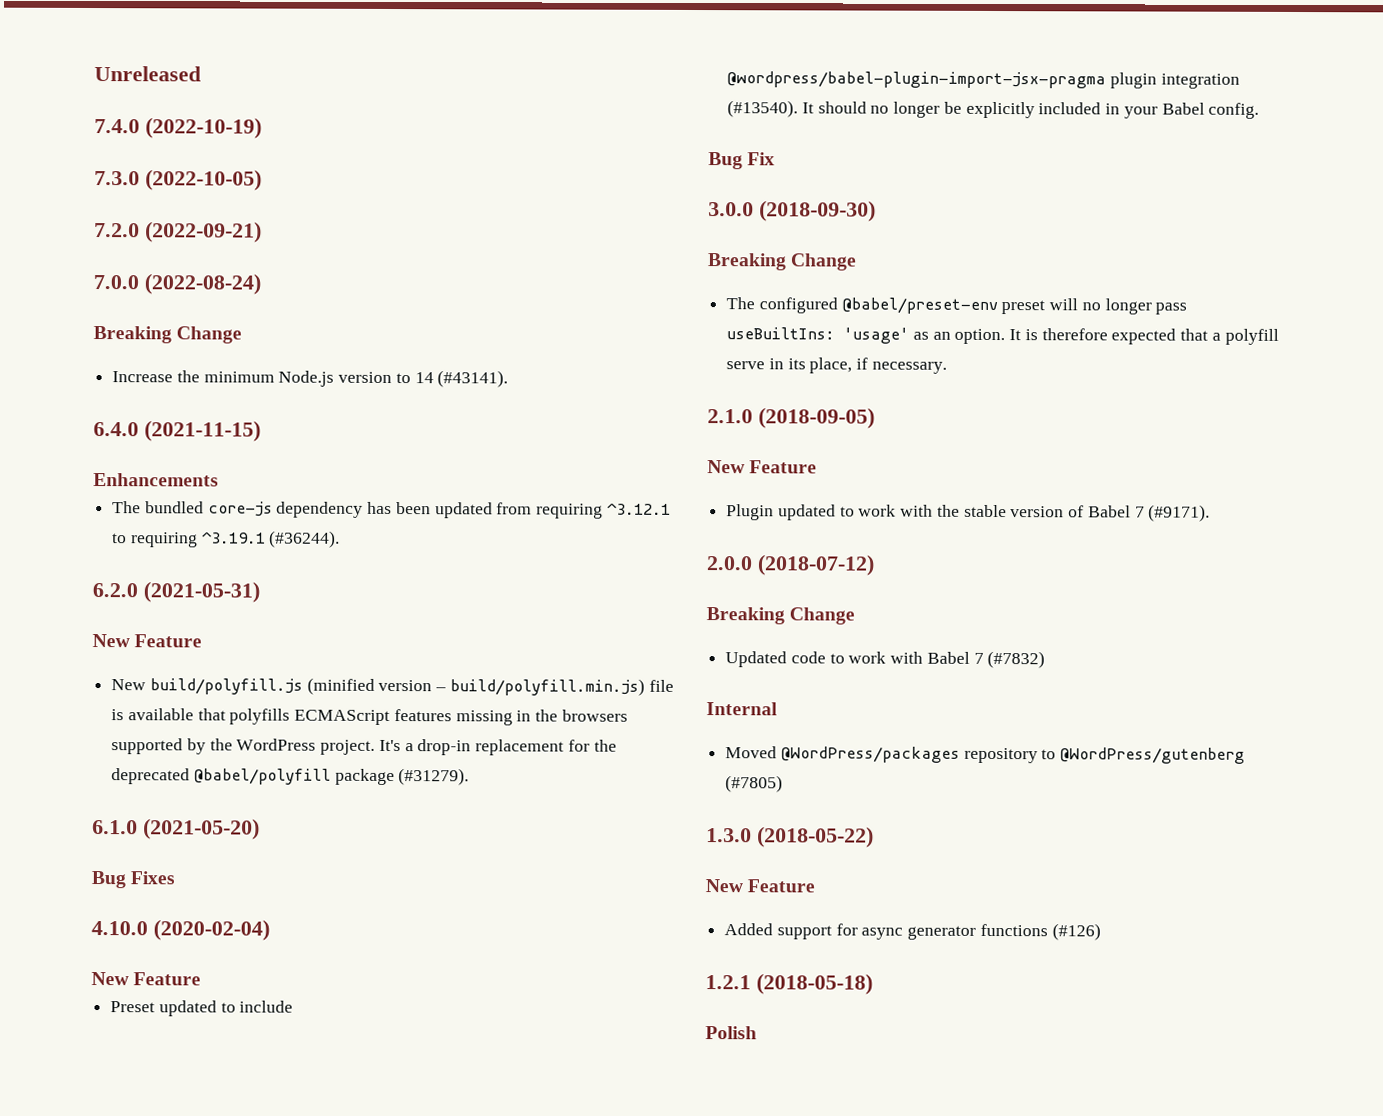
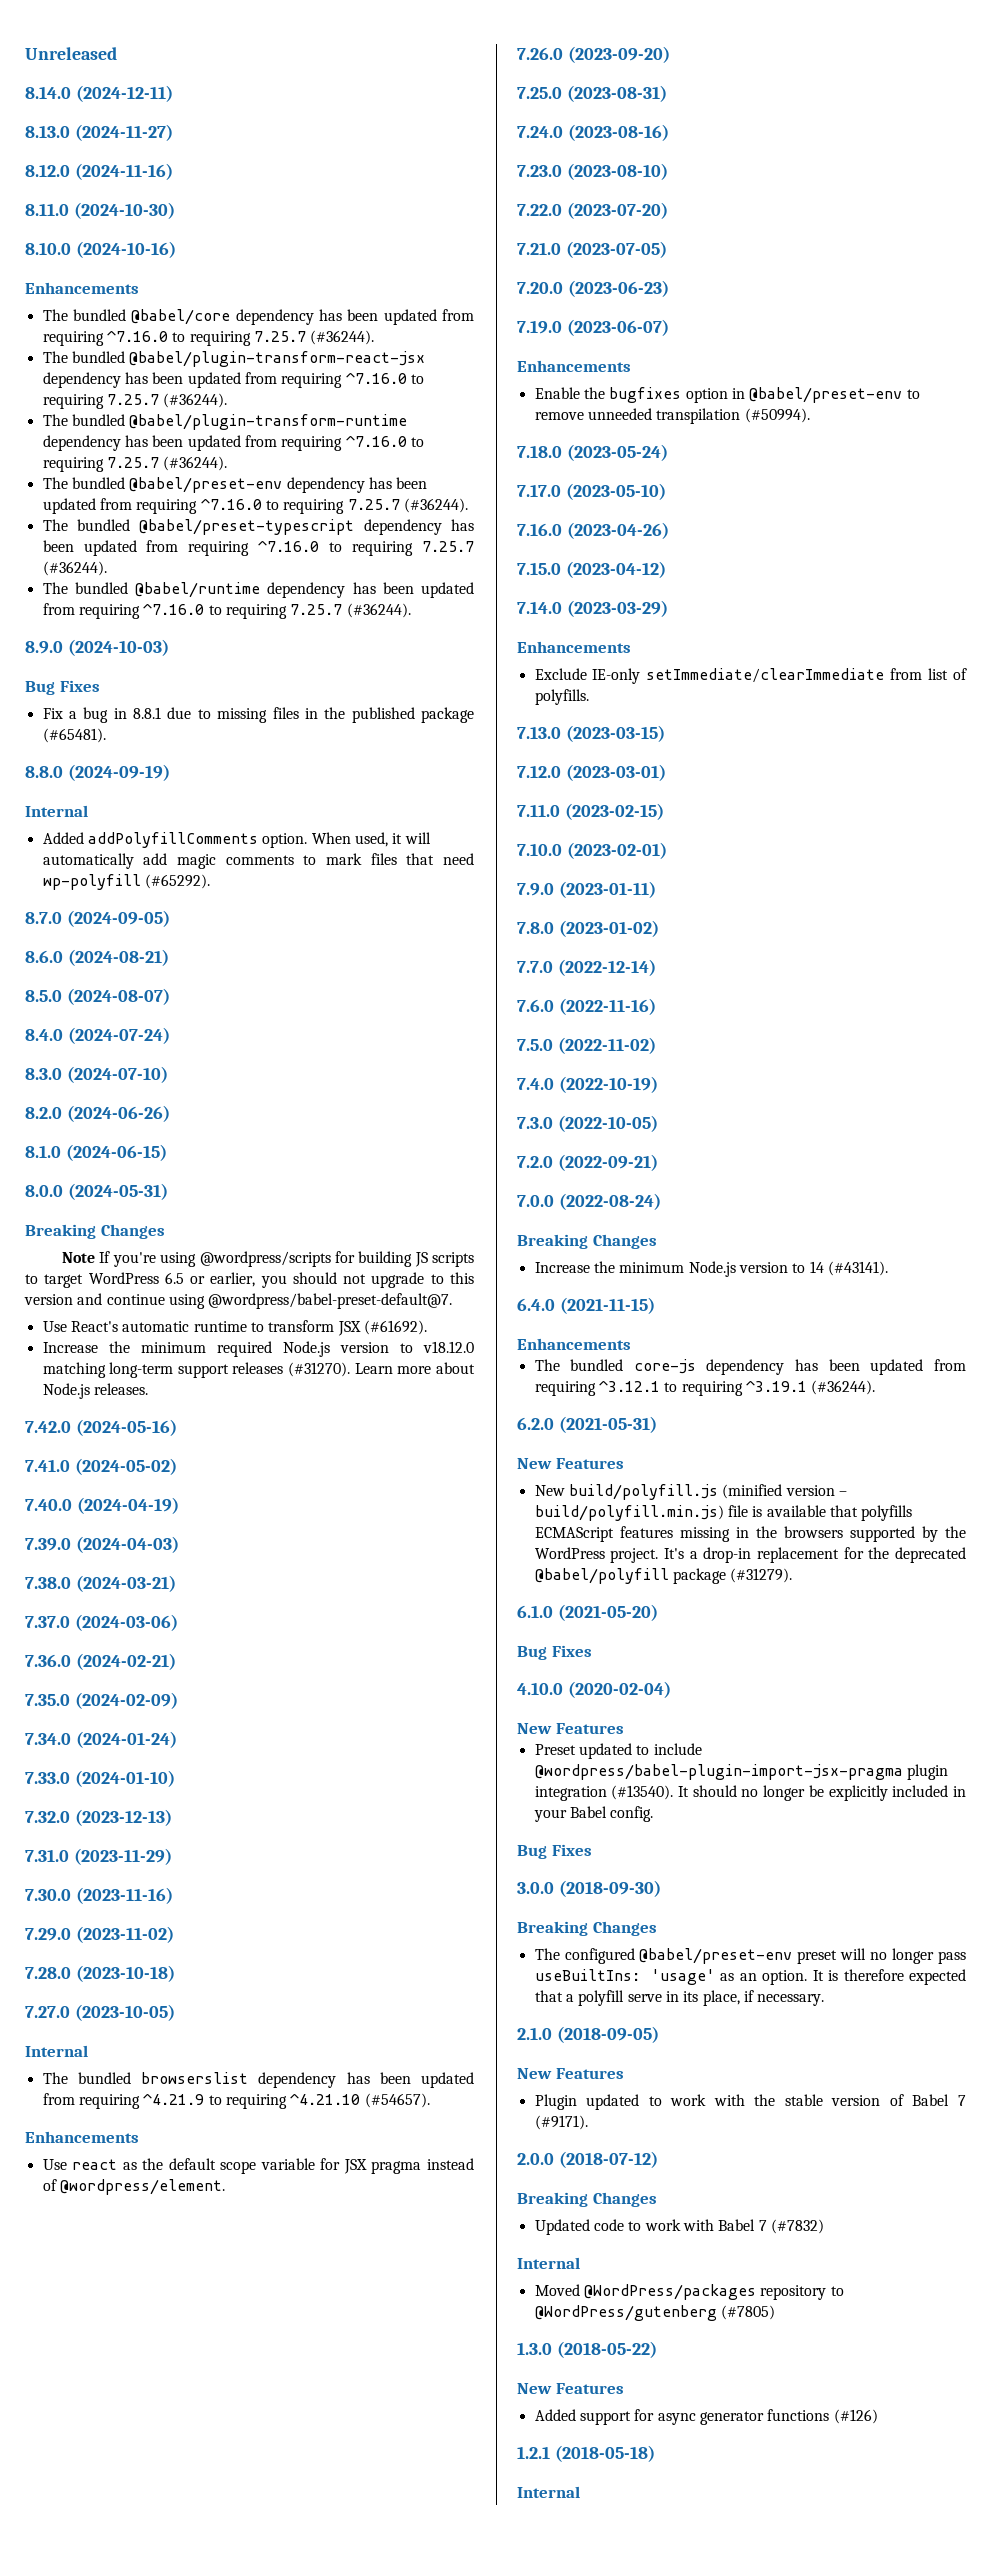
+ 8.14.0 (2024-12-11)
+ 8.13.0 (2024-11-27)
+ 8.12.0 (2024-11-16)
+ 8.11.0 (2024-10-30)
+ 8.10.0 (2024-10-16)
+ Enhancements
+ The bundled @babel/core dependency has been updated from requiring ^7.16.0 to requiring 7.25.7 (#36244).
+ The bundled @babel/plugin-transform-react-jsx dependency has been updated from requiring ^7.16.0 to requiring 7.25.7 (#36244).
+ The bundled @babel/plugin-transform-runtime dependency has been updated from requiring ^7.16.0 to requiring 7.25.7 (#36244).
+ The bundled @babel/preset-env dependency has been updated from requiring ^7.16.0 to requiring 7.25.7 (#36244).
+ The bundled @babel/preset-typescript dependency has been updated from requiring ^7.16.0 to requiring 7.25.7 (#36244).
+ The bundled @babel/runtime dependency has been updated from requiring ^7.16.0 to requiring 7.25.7 (#36244).
+ 8.9.0 (2024-10-03)
+ Bug Fixes
+ Fix a bug in 8.8.1 due to missing files in the published package (#65481).
+ 8.8.0 (2024-09-19)
+ Internal
+ Added addPolyfillComments option. When used, it will automatically add magic comments to mark files that need wp-polyfill (#65292).
+ 8.7.0 (2024-09-05)
+ 8.6.0 (2024-08-21)
+ 8.5.0 (2024-08-07)
+ 8.4.0 (2024-07-24)
+ 8.3.0 (2024-07-10)
+ 8.2.0 (2024-06-26)
+ 8.1.0 (2024-06-15)
+ 8.0.0 (2024-05-31)
+ Breaking Changes
+ Note If you're using @wordpress/scripts for building JS scripts to target WordPress 6.5 or earlier, you should not upgrade to this version and continue using @wordpress/babel-preset-default@7.
+ Use React's automatic runtime to transform JSX (#61692).
+ Increase the minimum required Node.js version to v18.12.0 matching long-term support releases (#31270). Learn more about Node.js releases.
+ 7.42.0 (2024-05-16)
+ 7.41.0 (2024-05-02)
+ 7.40.0 (2024-04-19)
+ 7.39.0 (2024-04-03)
+ 7.38.0 (2024-03-21)
+ 7.37.0 (2024-03-06)
+ 7.36.0 (2024-02-21)
+ 7.35.0 (2024-02-09)
+ 7.34.0 (2024-01-24)
+ 7.33.0 (2024-01-10)
+ 7.32.0 (2023-12-13)
+ 7.31.0 (2023-11-29)
+ 7.30.0 (2023-11-16)
+ 7.29.0 (2023-11-02)
+ 7.28.0 (2023-10-18)
+ 7.27.0 (2023-10-05)
+ Internal
+ The bundled browserslist dependency has been updated from requiring ^4.21.9 to requiring ^4.21.10 (#54657).
+ Enhancements
+ Use react as the default scope variable for JSX pragma instead of @wordpress/element.
+ 7.26.0 (2023-09-20)
+ 7.25.0 (2023-08-31)
+ 7.24.0 (2023-08-16)
+ 7.23.0 (2023-08-10)
+ 7.22.0 (2023-07-20)
+ 7.21.0 (2023-07-05)
+ 7.20.0 (2023-06-23)
+ 7.19.0 (2023-06-07)
+ Enhancements
+ Enable the bugfixes option in @babel/preset-env to remove unneeded transpilation (#50994).
+ 7.18.0 (2023-05-24)
+ 7.17.0 (2023-05-10)
+ 7.16.0 (2023-04-26)
+ 7.15.0 (2023-04-12)
+ 7.14.0 (2023-03-29)
+ Enhancements
+ Exclude IE-only setImmediate/clearImmediate from list of polyfills.
+ 7.13.0 (2023-03-15)
+ 7.12.0 (2023-03-01)
+ 7.11.0 (2023-02-15)
+ 7.10.0 (2023-02-01)
+ 7.9.0 (2023-01-11)
+ 7.8.0 (2023-01-02)
+ 7.7.0 (2022-12-14)
+ 7.6.0 (2022-11-16)
+ 7.5.0 (2022-11-02)
  7.0.0 (2022-08-24)
- Breaking Change
+ Breaking Changes
  6.2.0 (2021-05-31)
- New Feature
+ New Features
  4.10.0 (2020-02-04)
- New Feature
+ New Features
  It should no longer be explicitly included in your Babel config.
- Bug Fix
+ Bug Fixes
  3.0.0 (2018-09-30)
- Breaking Change
+ Breaking Changes
  2.1.0 (2018-09-05)
- New Feature
+ New Features
  2.0.0 (2018-07-12)
- Breaking Change
+ Breaking Changes
  1.3.0 (2018-05-22)
- New Feature
+ New Features
  1.2.1 (2018-05-18)
- Polish
+ Internal

